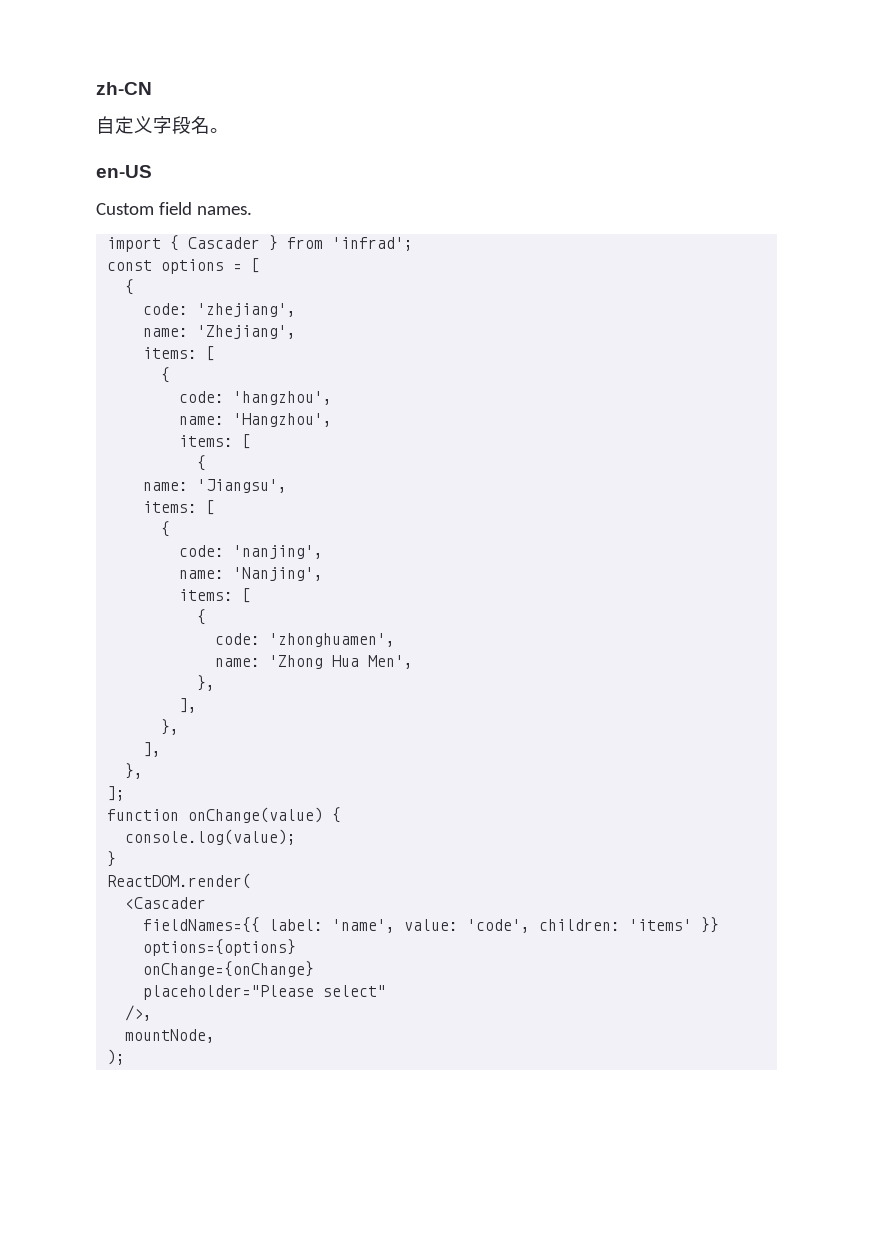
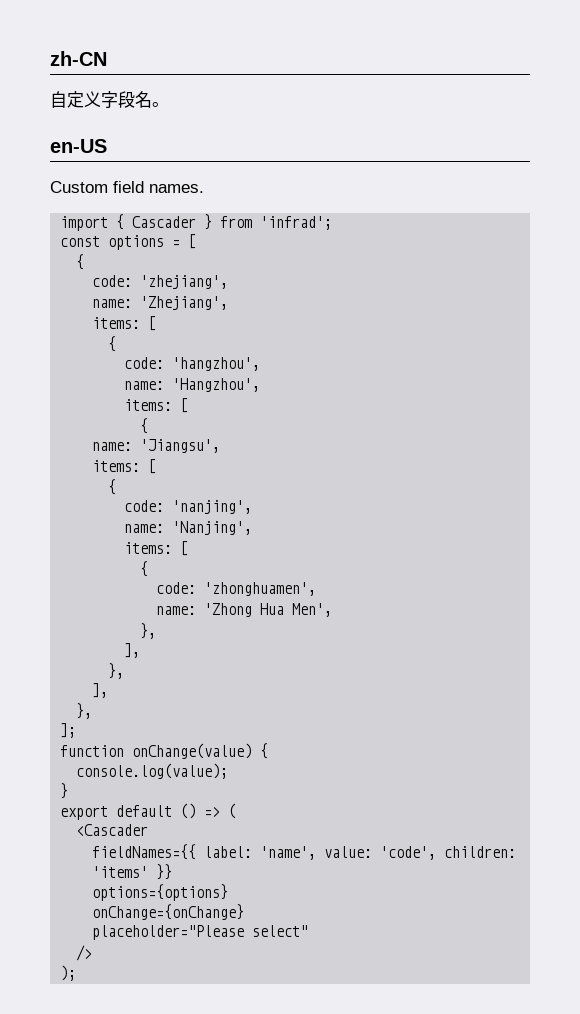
- ReactDOM.render(
+ export default () => (
- />,
- mountNode,
+ />

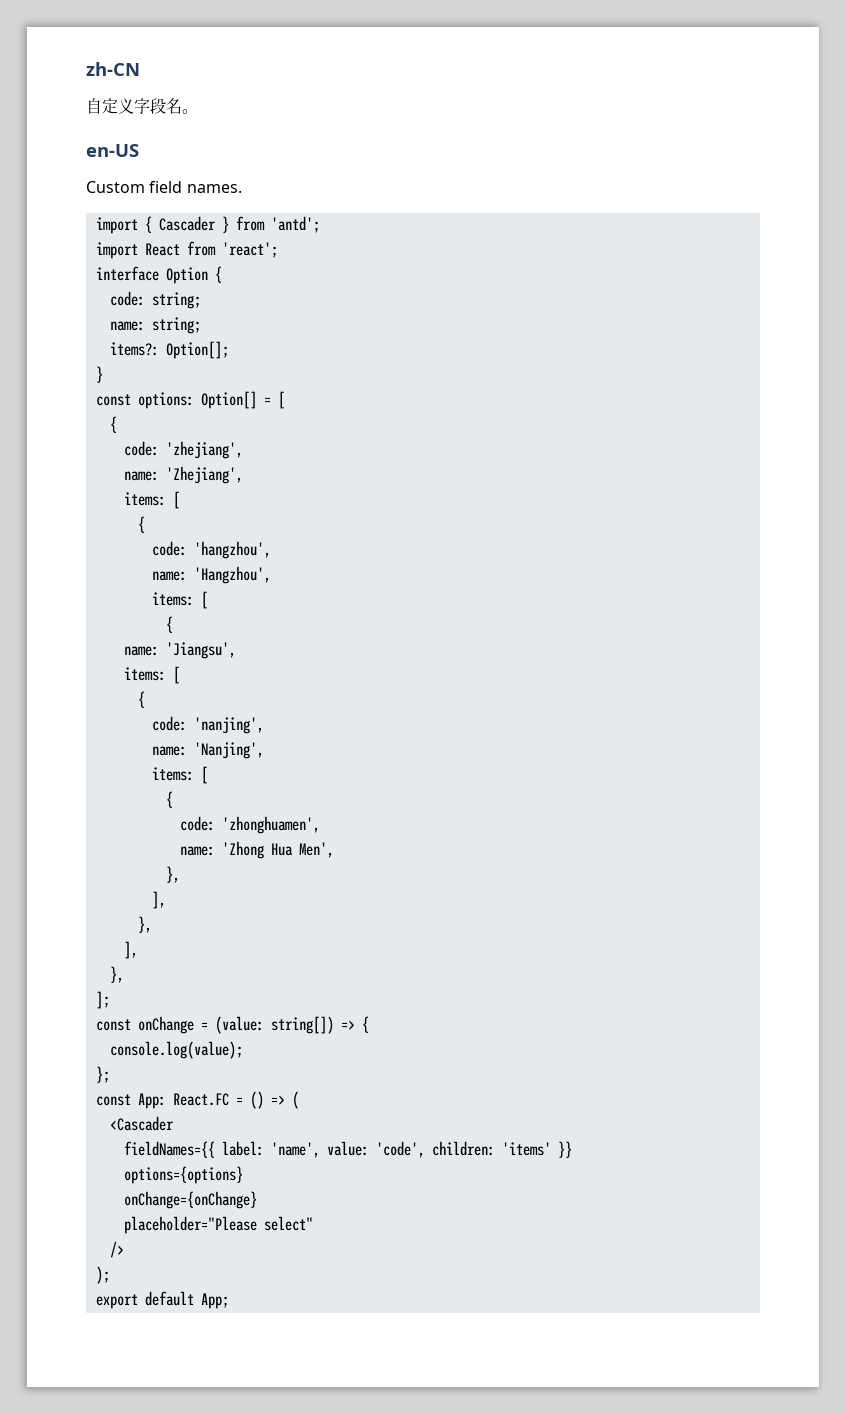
- import { Cascader } from 'infrad';
- const options = [
+ import { Cascader } from 'antd';
+ import React from 'react';
+ interface Option {
+ code: string;
+ name: string;
+ items?: Option[];
+ }
+ const options: Option[] = [
- function onChange(value) {
+ const onChange = (value: string[]) => {
  console.log(value);
- }
- export default () => (
+ };
+ const App: React.FC = () => (
+ export default App;

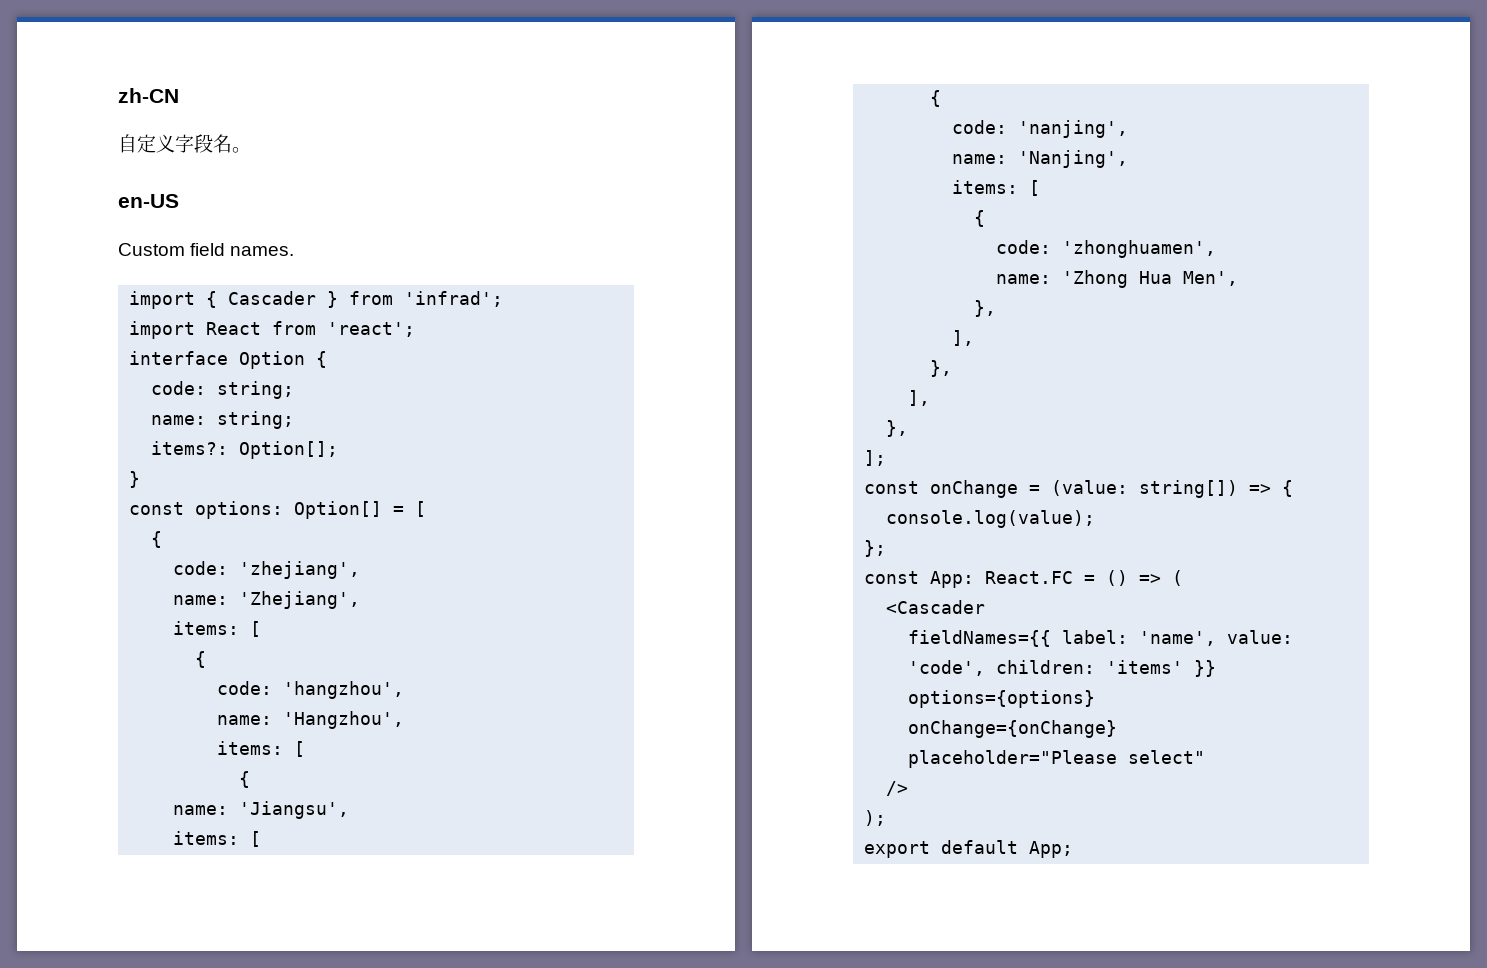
- import { Cascader } from 'antd';
+ import { Cascader } from 'infrad';

